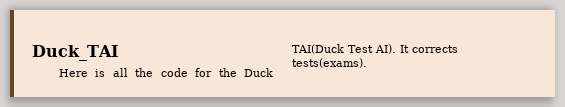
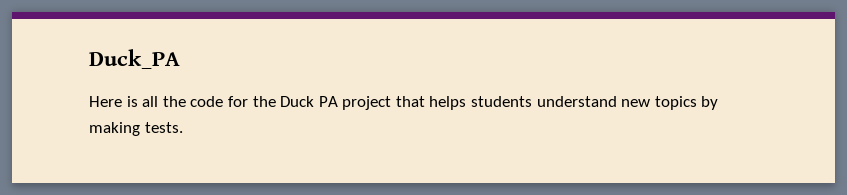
- Duck_TAI
+ Duck_PA
- Here is all the code for the Duck TAI(Duck Test AI). It corrects tests(exams).
+ Here is all the code for the Duck PA project that helps students understand new topics by making tests.

